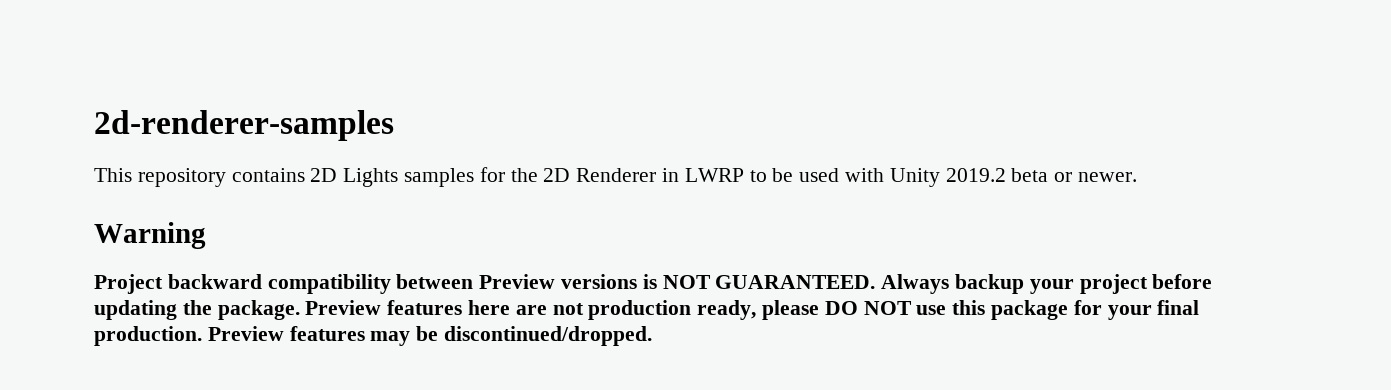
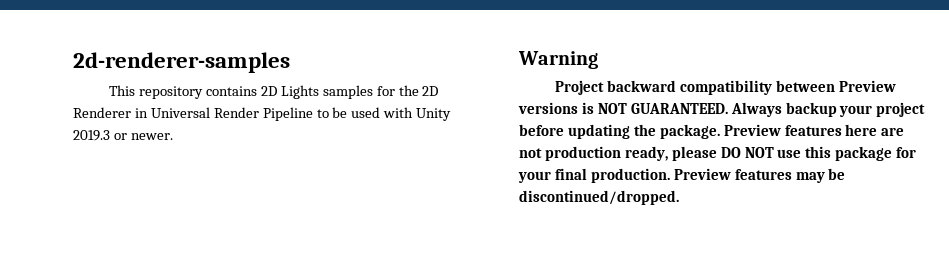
- This repository contains 2D Lights samples for the 2D Renderer in LWRP to be used with Unity 2019.2 beta or newer.
+ This repository contains 2D Lights samples for the 2D Renderer in Universal Render Pipeline to be used with Unity 2019.3 or newer.

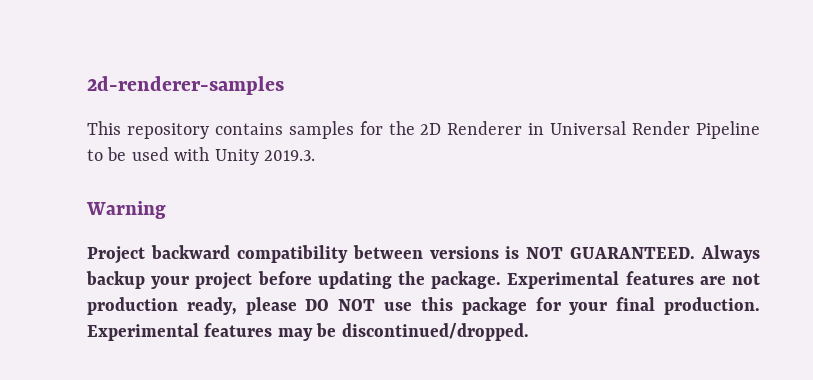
- This repository contains 2D Lights samples for the 2D Renderer in Universal Render Pipeline to be used with Unity 2019.3 or newer.
+ This repository contains samples for the 2D Renderer in Universal Render Pipeline to be used with Unity 2019.3.
- Project backward compatibility between Preview versions is NOT GUARANTEED.
+ Project backward compatibility between versions is NOT GUARANTEED.
- Preview features here are not production ready, please DO NOT use this package for your final production.
+ Experimental features are not production ready, please DO NOT use this package for your final production.
- Preview features may be discontinued/dropped.
+ Experimental features may be discontinued/dropped.

